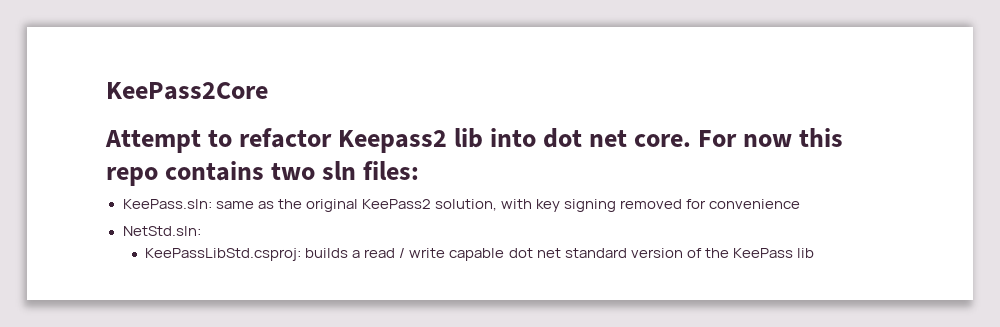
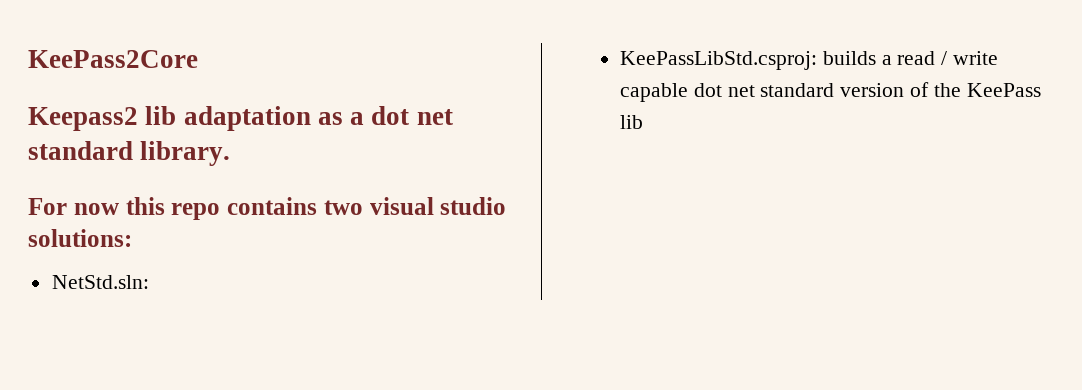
- Attempt to refactor Keepass2 lib into dot net core. For now this repo contains two sln files:
- KeePass.sln: same as the original KeePass2 solution, with key signing removed for convenience
+ Keepass2 lib adaptation as a dot net standard library.
+ For now this repo contains two visual studio solutions:

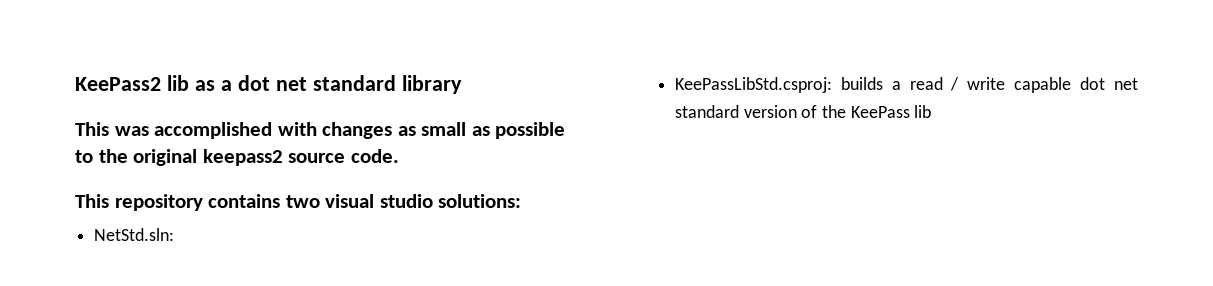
- KeePass2Core
- Keepass2 lib adaptation as a dot net standard library.
- For now this repo contains two visual studio solutions:
+ KeePass2 lib as a dot net standard library
+ This was accomplished with changes as small as possible to the original keepass2 source code.
+ This repository contains two visual studio solutions:

